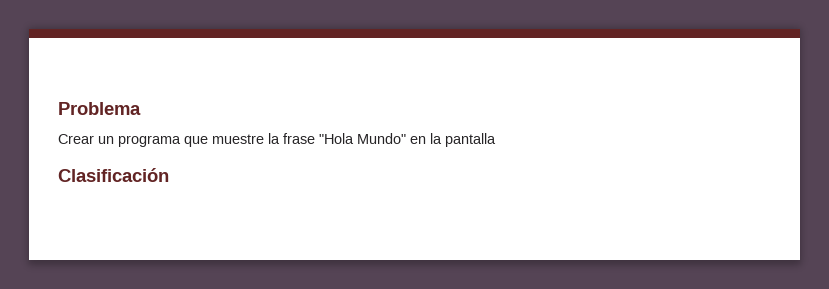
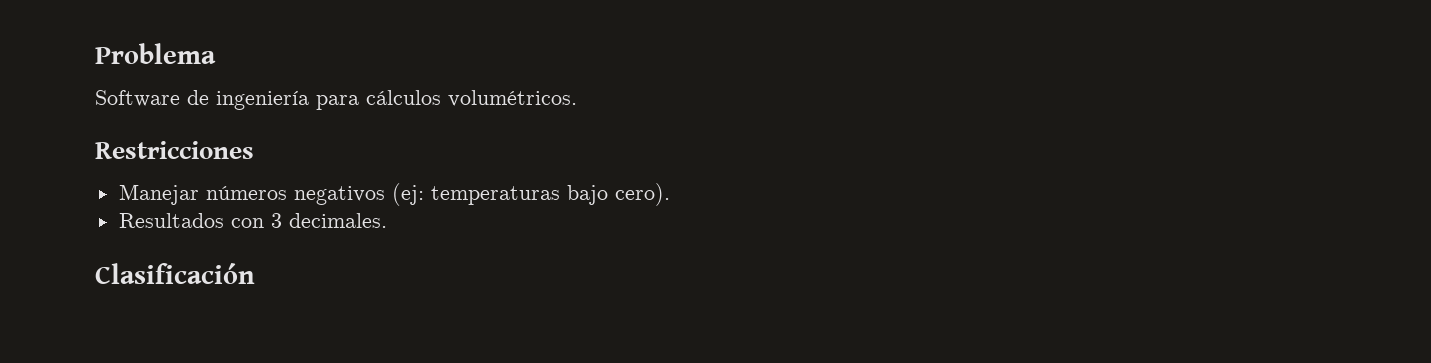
- Crear un programa que muestre la frase "Hola Mundo" en la pantalla
+ Software de ingeniería para cálculos volumétricos.
+ Restricciones
+ Manejar números negativos (ej: temperaturas bajo cero).
+ Resultados con 3 decimales.

